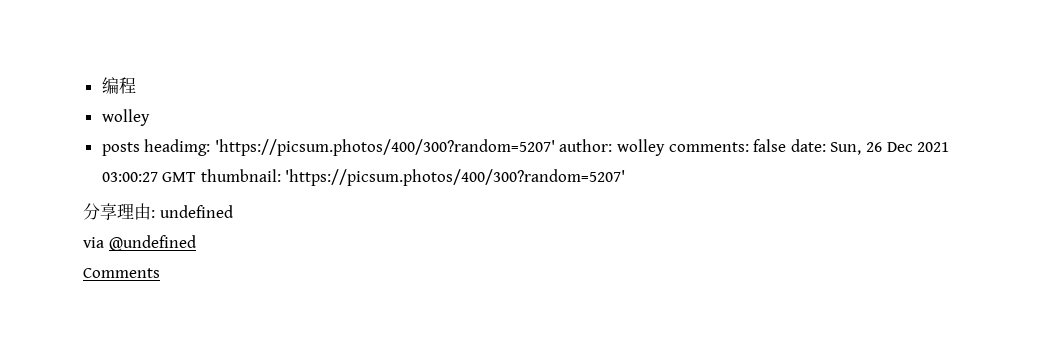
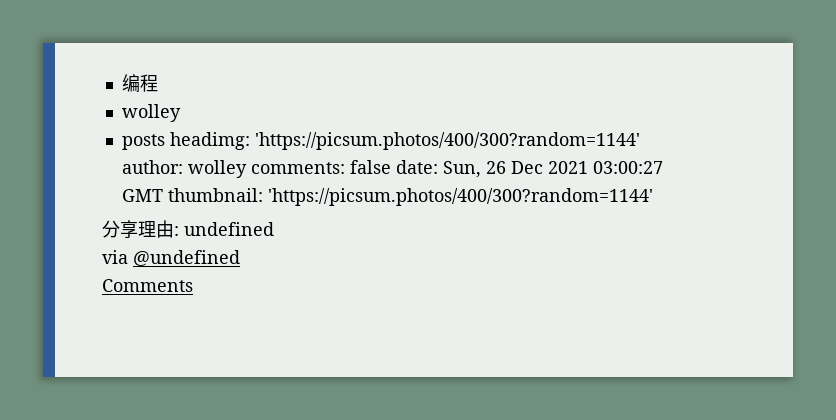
- posts headimg: 'https://picsum.photos/400/300?random=5207' author: wolley comments: false date: Sun, 26 Dec 2021 03:00:27 GMT thumbnail: 'https://picsum.photos/400/300?random=5207'
+ posts headimg: 'https://picsum.photos/400/300?random=1144' author: wolley comments: false date: Sun, 26 Dec 2021 03:00:27 GMT thumbnail: 'https://picsum.photos/400/300?random=1144'

